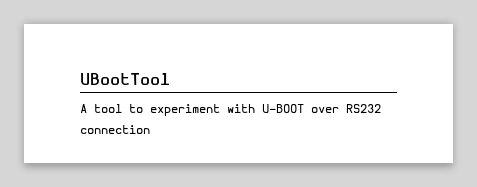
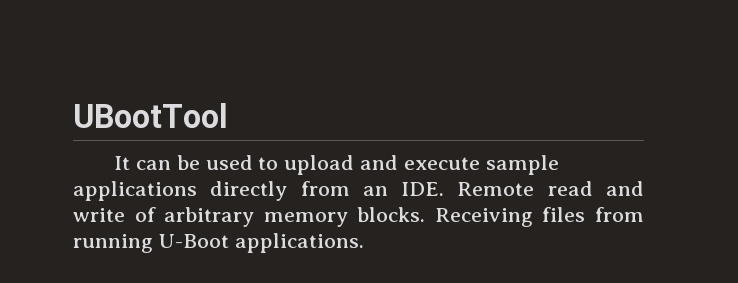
- A tool to experiment with U-BOOT over RS232 connection
+ It can be used to upload and execute sample applications directly from an IDE. Remote read and write of arbitrary memory blocks. Receiving files from running U-Boot applications.

